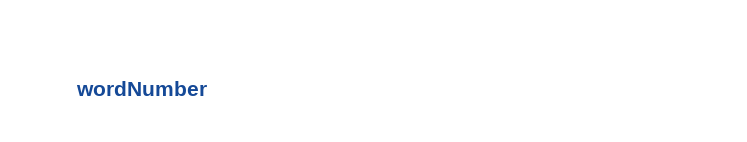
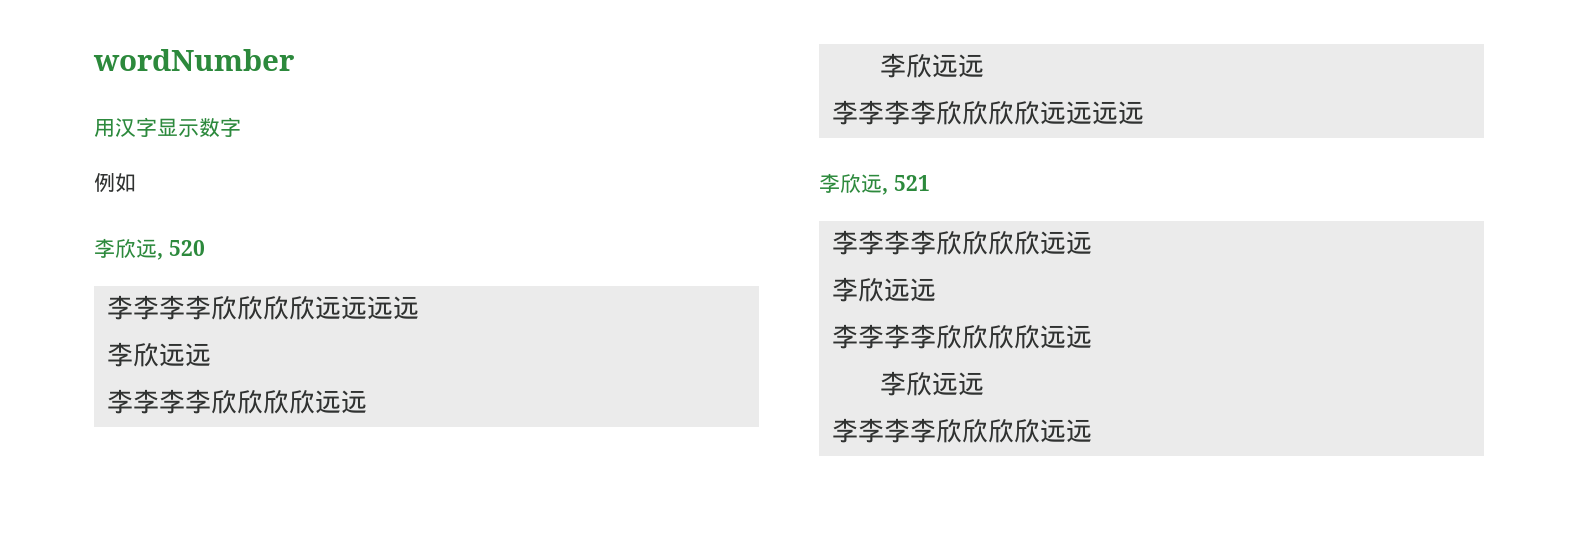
+ 用汉字显示数字
+ 例如
+ 李欣远, 520
+ 李李李李欣欣欣欣远远远远
+ 李欣远远
+ 李李李李欣欣欣欣远远
+ 李欣远远
+ 李李李李欣欣欣欣远远远远
+ 李欣远, 521
+ 李李李李欣欣欣欣远远
+ 李欣远远
+ 李李李李欣欣欣欣远远
+ 李欣远远
+ 李李李李欣欣欣欣远远

